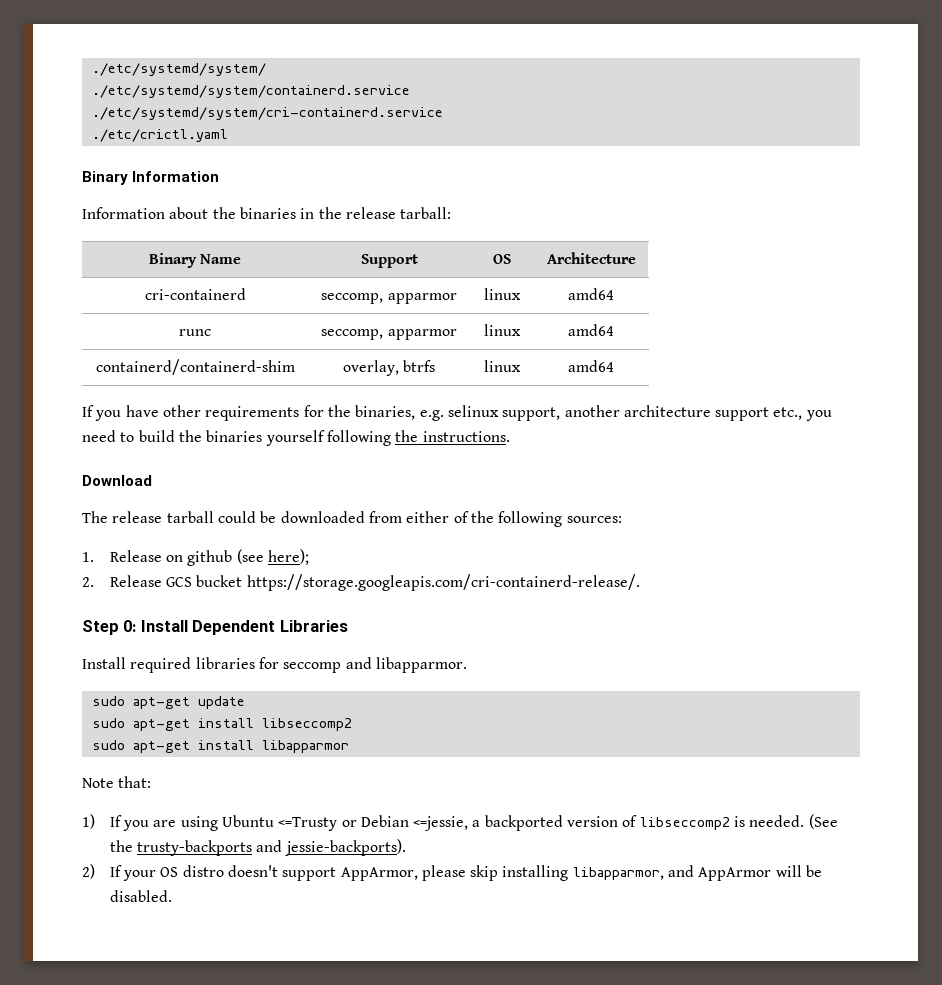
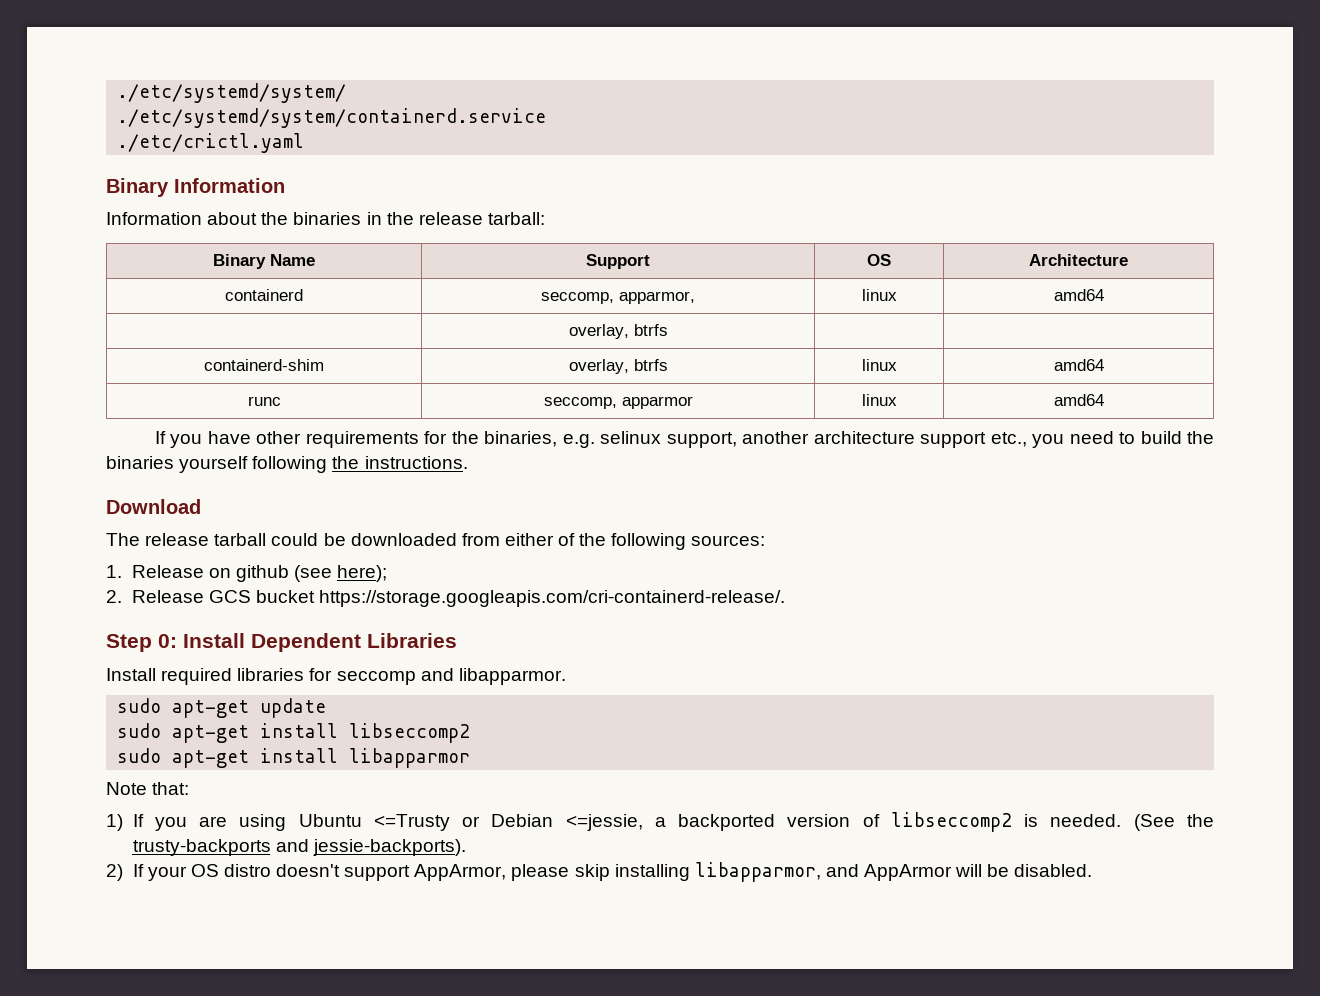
- ./etc/systemd/system/cri-containerd.service
- cri-containerd | seccomp, apparmor | linux | amd64
+ containerd | seccomp, apparmor, | linux | amd64
+ | overlay, btrfs | |
+ containerd-shim | overlay, btrfs | linux | amd64
- containerd/containerd-shim | overlay, btrfs | linux | amd64

